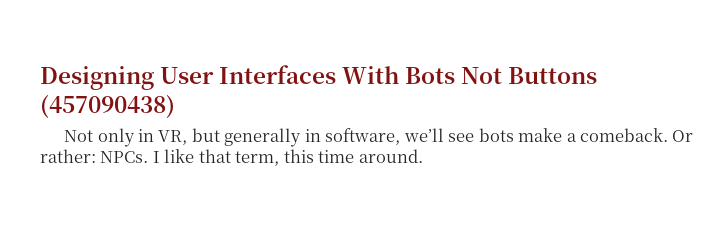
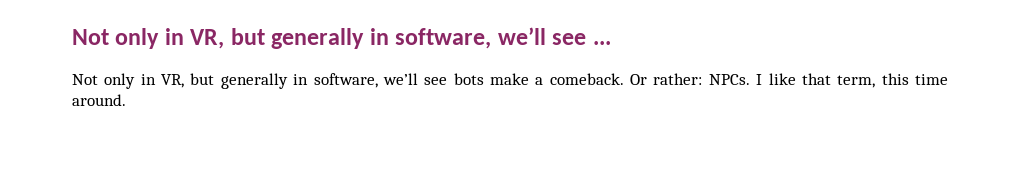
- Designing User Interfaces With Bots Not Buttons (457090438)
+ Not only in VR, but generally in software, we’ll see ...

